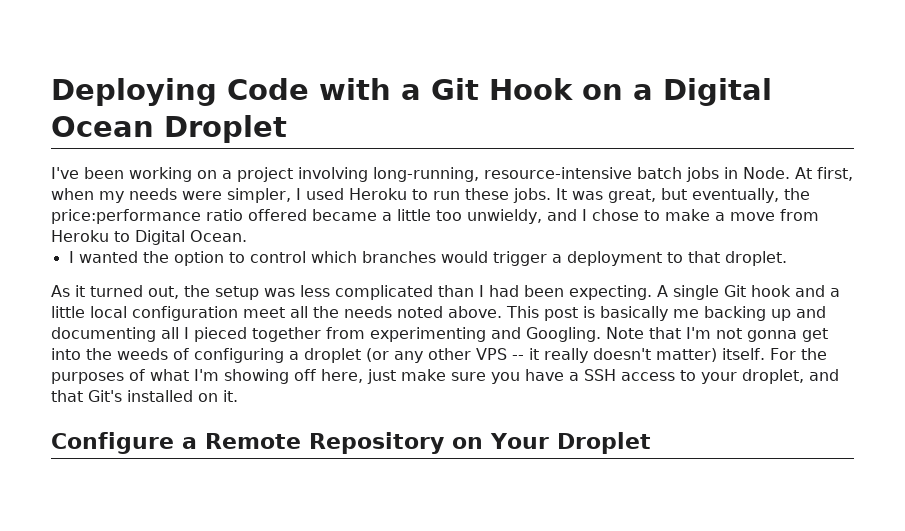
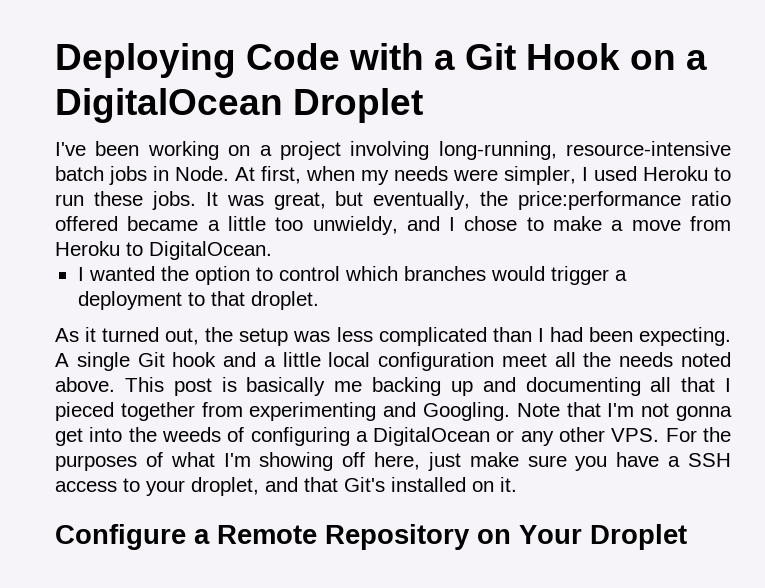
- Deploying Code with a Git Hook on a Digital Ocean Droplet
+ Deploying Code with a Git Hook on a DigitalOcean Droplet
- It was great, but eventually, the price:performance ratio offered became a little too unwieldy, and I chose to make a move from Heroku to Digital Ocean.
+ It was great, but eventually, the price:performance ratio offered became a little too unwieldy, and I chose to make a move from Heroku to DigitalOcean.
- This post is basically me backing up and documenting all I pieced together from experimenting and Googling.
+ This post is basically me backing up and documenting all that I pieced together from experimenting and Googling.
- Note that I'm not gonna get into the weeds of configuring a droplet (or any other VPS -- it really doesn't matter) itself. For the purposes of what I'm showing off here, just make sure you have a SSH access to your droplet, and that Git's installed on it.
+ Note that I'm not gonna get into the weeds of configuring a DigitalOcean or any other VPS. For the purposes of what I'm showing off here, just make sure you have a SSH access to your droplet, and that Git's installed on it.

